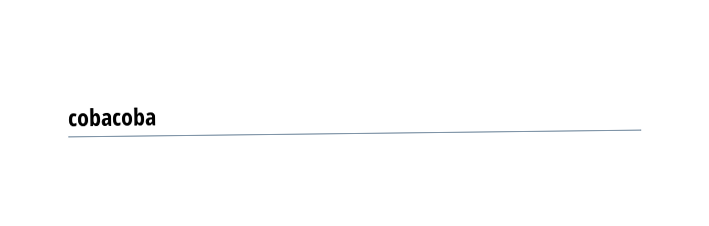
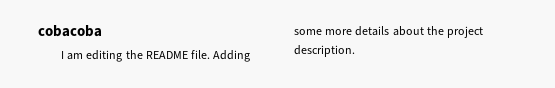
+ I am editing the README file. Adding some more details about the project description.

